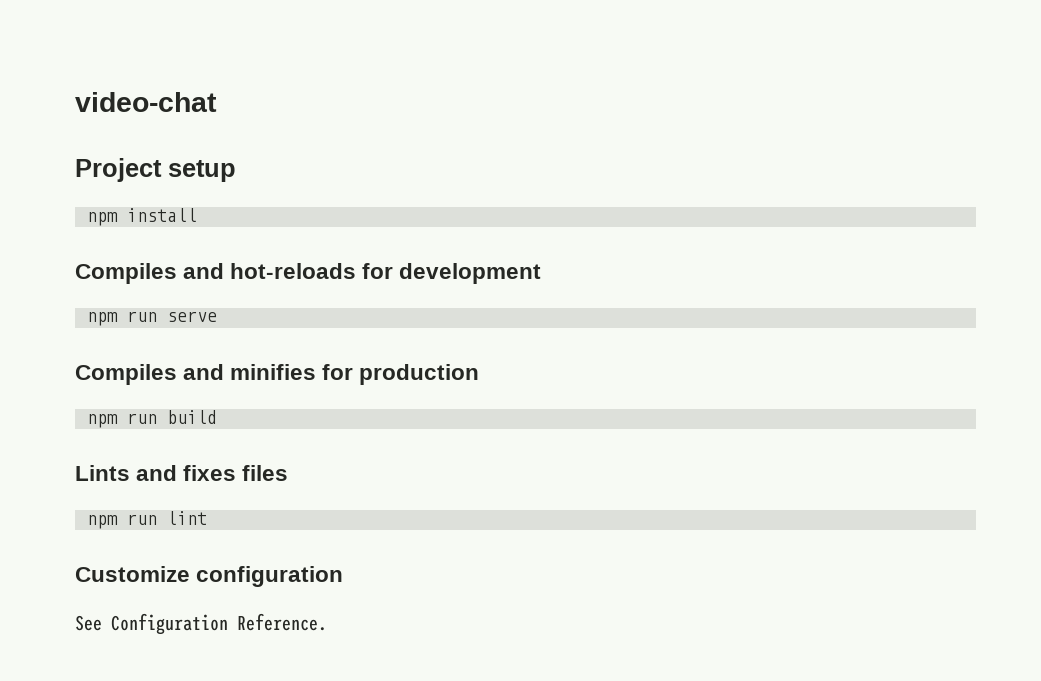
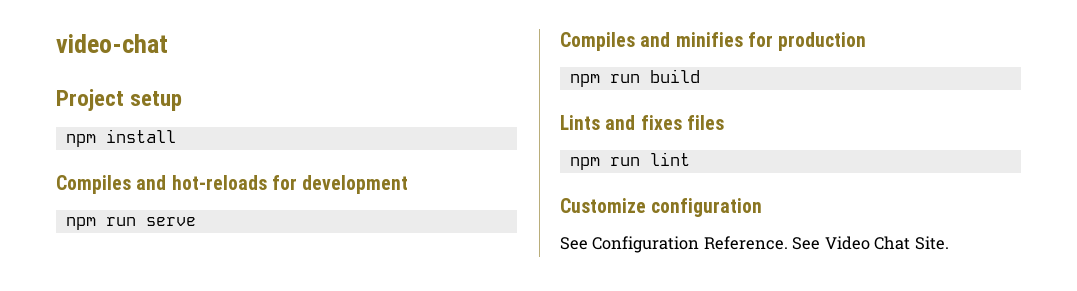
+ See Video Chat Site.

